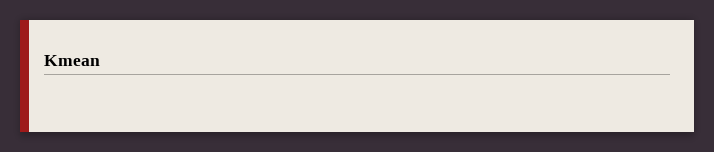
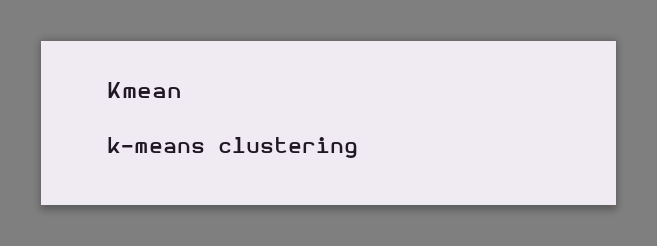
+ k-means clustering

